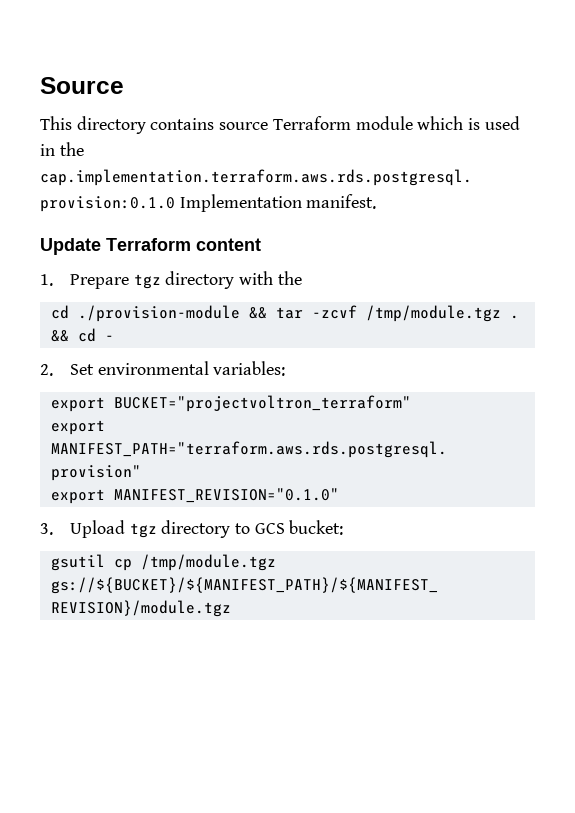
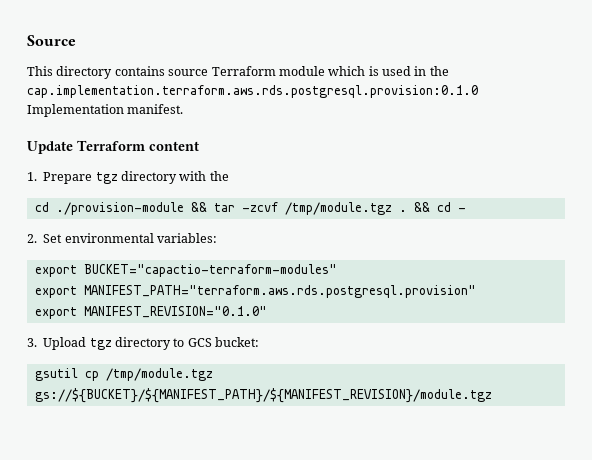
- export BUCKET="projectvoltron_terraform"
+ export BUCKET="capactio-terraform-modules"

